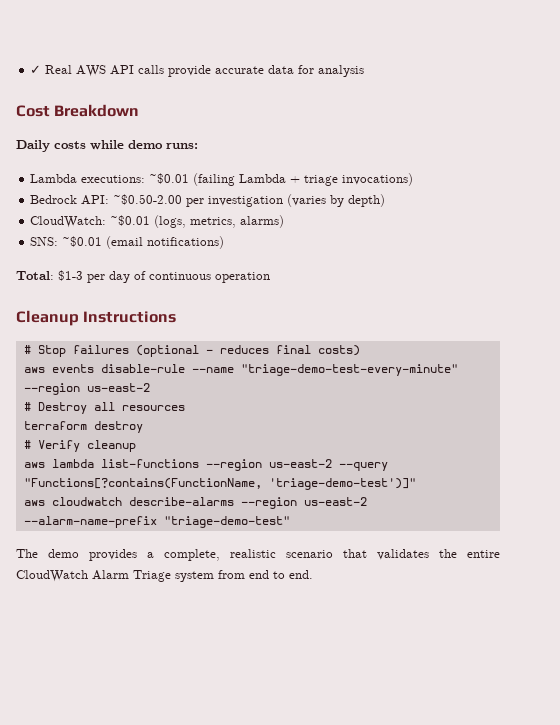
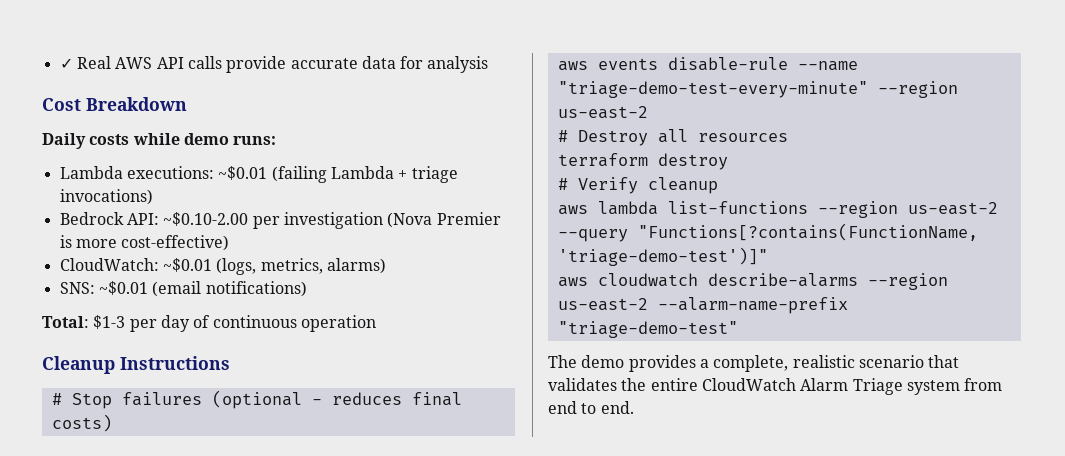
- Bedrock API: ~$0.50-2.00 per investigation (varies by depth)
+ Bedrock API: ~$0.10-2.00 per investigation (Nova Premier is more cost-effective)

